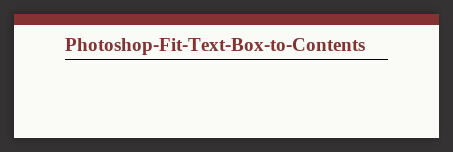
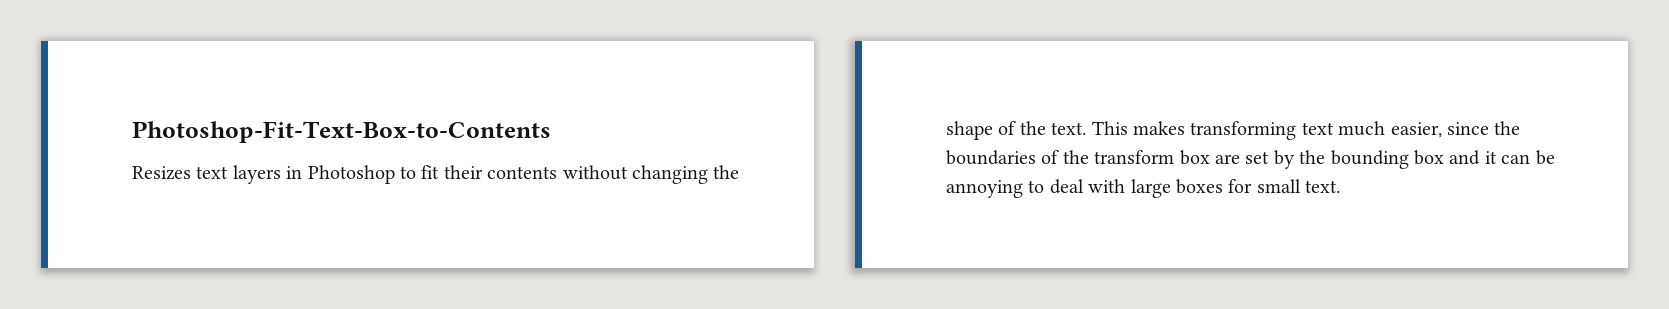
+ Resizes text layers in Photoshop to fit their contents without changing the shape of the text. This makes transforming text much easier, since the boundaries of the transform box are set by the bounding box and it can be annoying to deal with large boxes for small text.

